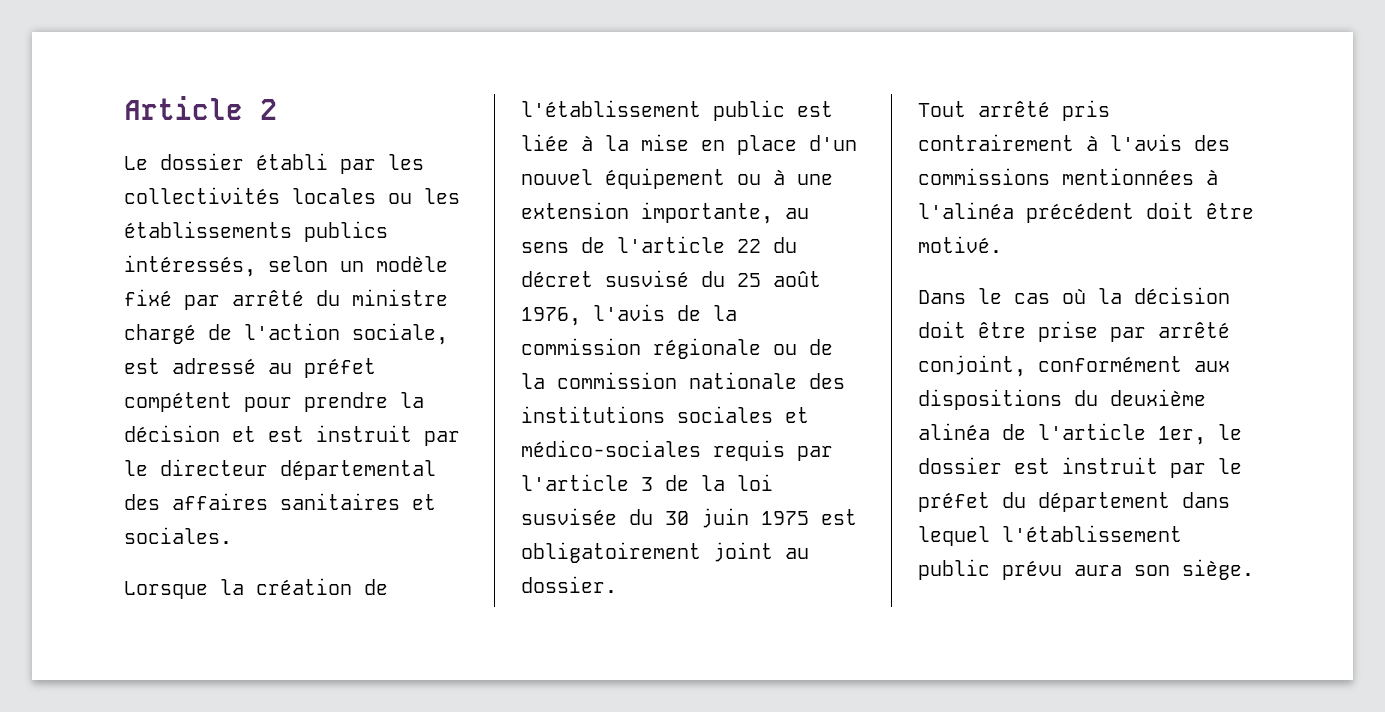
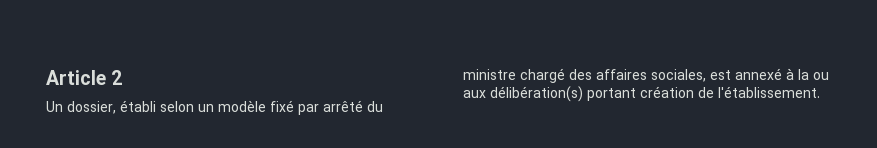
- Le dossier établi par les collectivités locales ou les établissements publics intéressés, selon un modèle fixé par arrêté du ministre chargé de l'action sociale, est adressé au préfet compétent pour prendre la décision et est instruit par le directeur départemental des affaires sanitaires et sociales.
- Lorsque la création de l'établissement public est liée à la mise en place d'un nouvel équipement ou à une extension importante, au sens de l'article 22 du décret susvisé du 25 août 1976, l'avis de la commission régionale ou de la commission nationale des institutions sociales et médico-sociales requis par l'article 3 de la loi susvisée du 30 juin 1975 est obligatoirement joint au dossier.
- Tout arrêté pris contrairement à l'avis des commissions mentionnées à l'alinéa précédent doit être motivé.
- Dans le cas où la décision doit être prise par arrêté conjoint, conformément aux dispositions du deuxième alinéa de l'article 1er, le dossier est instruit par le préfet du département dans lequel l'établissement public prévu aura son siège.
+ Un dossier, établi selon un modèle fixé par arrêté du ministre chargé des affaires sociales, est annexé à la ou aux délibération(s) portant création de l'établissement.

